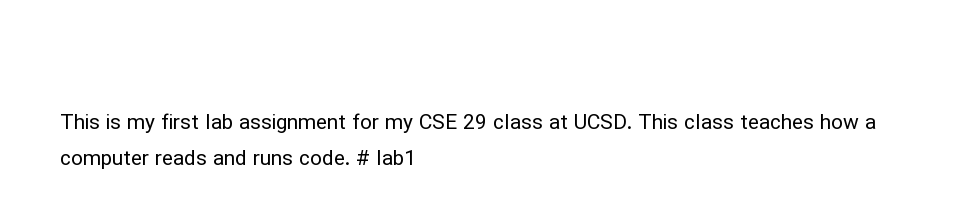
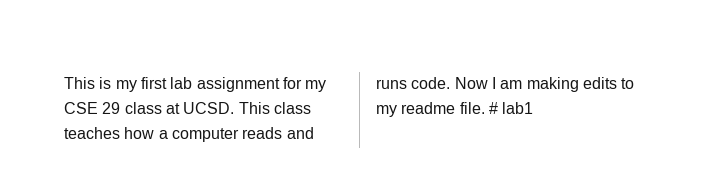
+ Now I am making edits to my readme file.

